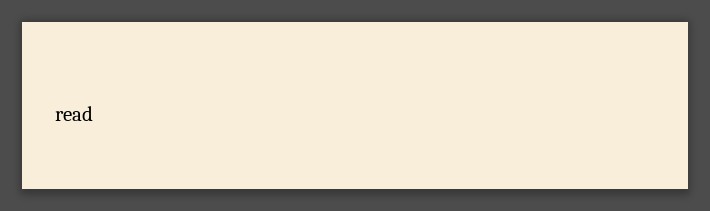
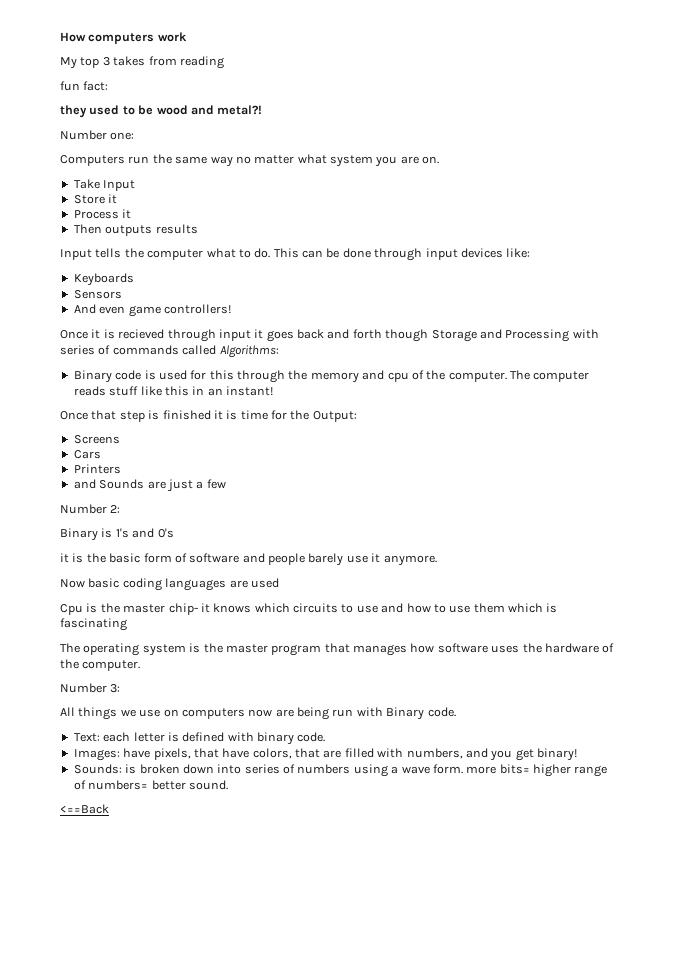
- read
+ How computers work
+ My top 3 takes from reading
+ fun fact:
+ they used to be wood and metal?!
+ Number one:
+ Computers run the same way no matter what system you are on.
+ Take Input
+ Store it
+ Process it
+ Then outputs results
+ Input tells the computer what to do. This can be done through input devices like:
+ Keyboards
+ Sensors
+ And even game controllers!
+ Once it is recieved through input it goes back and forth though Storage and Processing with series of commands called Algorithms:
+ Binary code is used for this through the memory and cpu of the computer. The computer reads stuff like this in an instant!
+ Once that step is finished it is time for the Output:
+ Screens
+ Cars
+ Printers
+ and Sounds are just a few
+ Number 2:
+ Binary is 1's and 0's
+ it is the basic form of software and people barely use it anymore.
+ Now basic coding languages are used
+ Cpu is the master chip- it knows which circuits to use and how to use them which is fascinating
+ The operating system is the master program that manages how software uses the hardware of the computer.
+ Number 3:
+ All things we use on computers now are being run with Binary code.
+ Text: each letter is defined with binary code.
+ Images: have pixels, that have colors, that are filled with numbers, and you get binary!
+ Sounds: is broken down into series of numbers using a wave form. more bits= higher range of numbers= better sound.
+ <==Back

